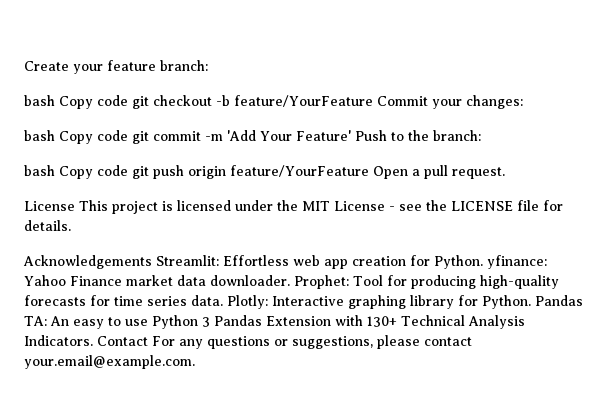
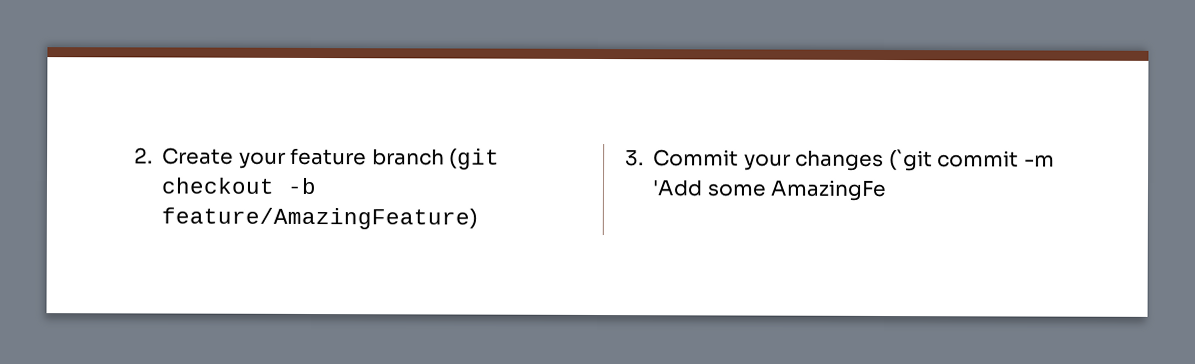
- Create your feature branch:
- bash Copy code git checkout -b feature/YourFeature Commit your changes:
- bash Copy code git commit -m 'Add Your Feature' Push to the branch:
- bash Copy code git push origin feature/YourFeature Open a pull request.
- License This project is licensed under the MIT License - see the LICENSE file for details.
- Acknowledgements Streamlit: Effortless web app creation for Python. yfinance: Yahoo Finance market data downloader. Prophet: Tool for producing high-quality forecasts for time series data. Plotly: Interactive graphing library for Python. Pandas TA: An easy to use Python 3 Pandas Extension with 130+ Technical Analysis Indicators. Contact For any questions or suggestions, please contact your.email@example.com.
+ 2. Create your feature branch (git checkout -b feature/AmazingFeature)
+ 3. Commit your changes (`git commit -m 'Add some AmazingFe

